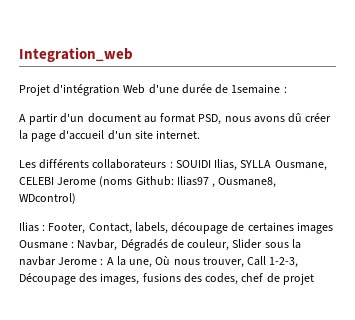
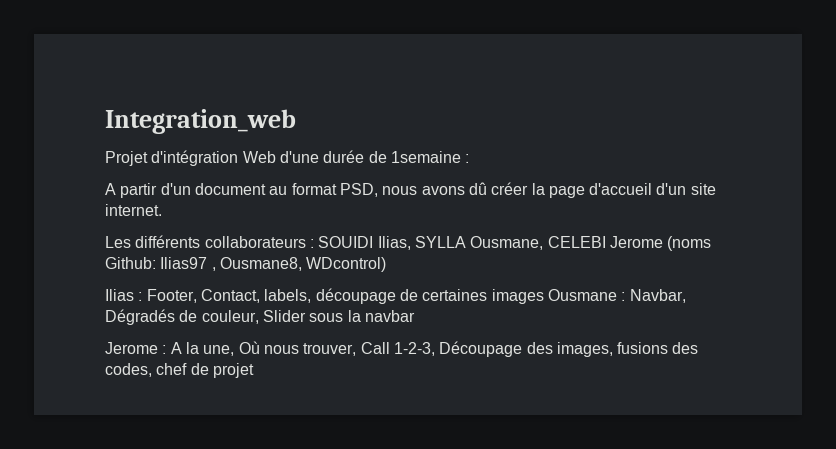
- Ilias : Footer, Contact, labels, découpage de certaines images Ousmane : Navbar, Dégradés de couleur, Slider sous la navbar Jerome : A la une, Où nous trouver, Call 1-2-3, Découpage des images, fusions des codes, chef de projet
+ Ilias : Footer, Contact, labels, découpage de certaines images Ousmane : Navbar, Dégradés de couleur, Slider sous la navbar
+ Jerome : A la une, Où nous trouver, Call 1-2-3, Découpage des images, fusions des codes, chef de projet

